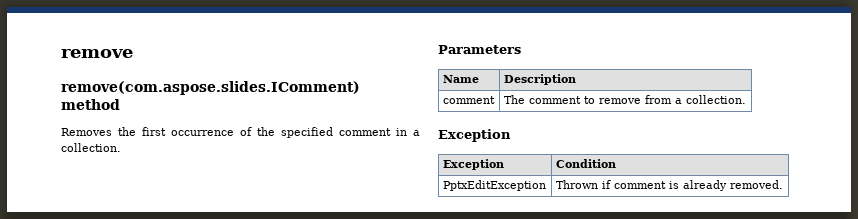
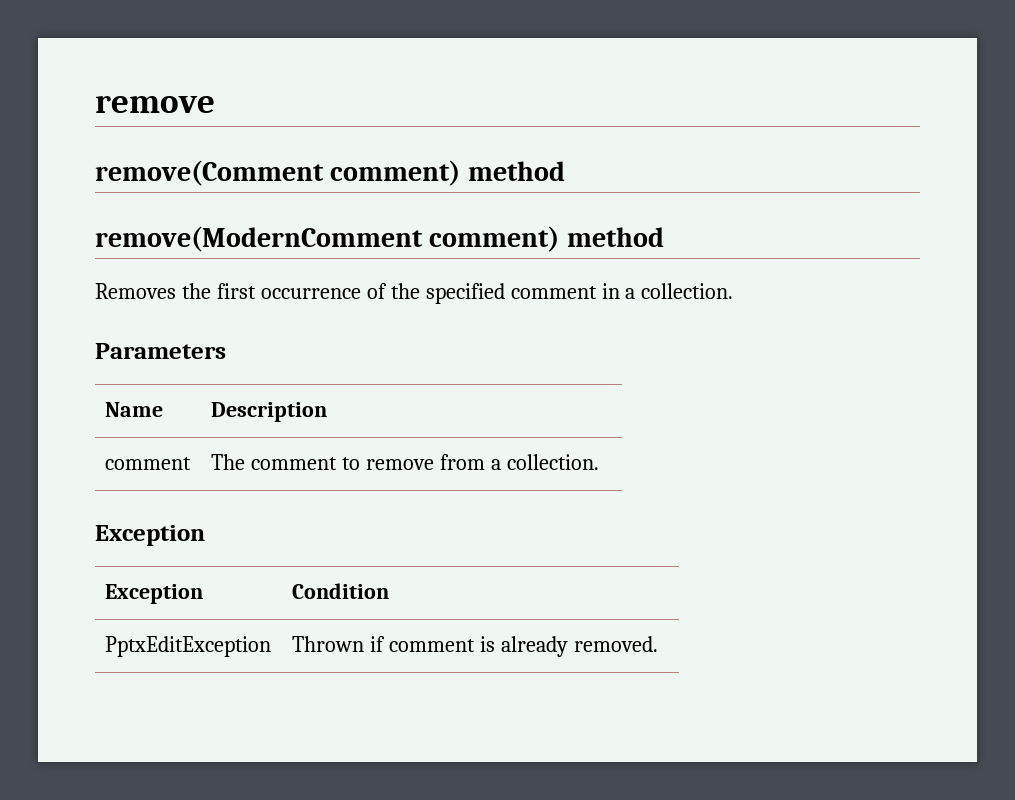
- remove(com.aspose.slides.IComment) method
+ remove(Comment comment) method
+ remove(ModernComment comment) method

